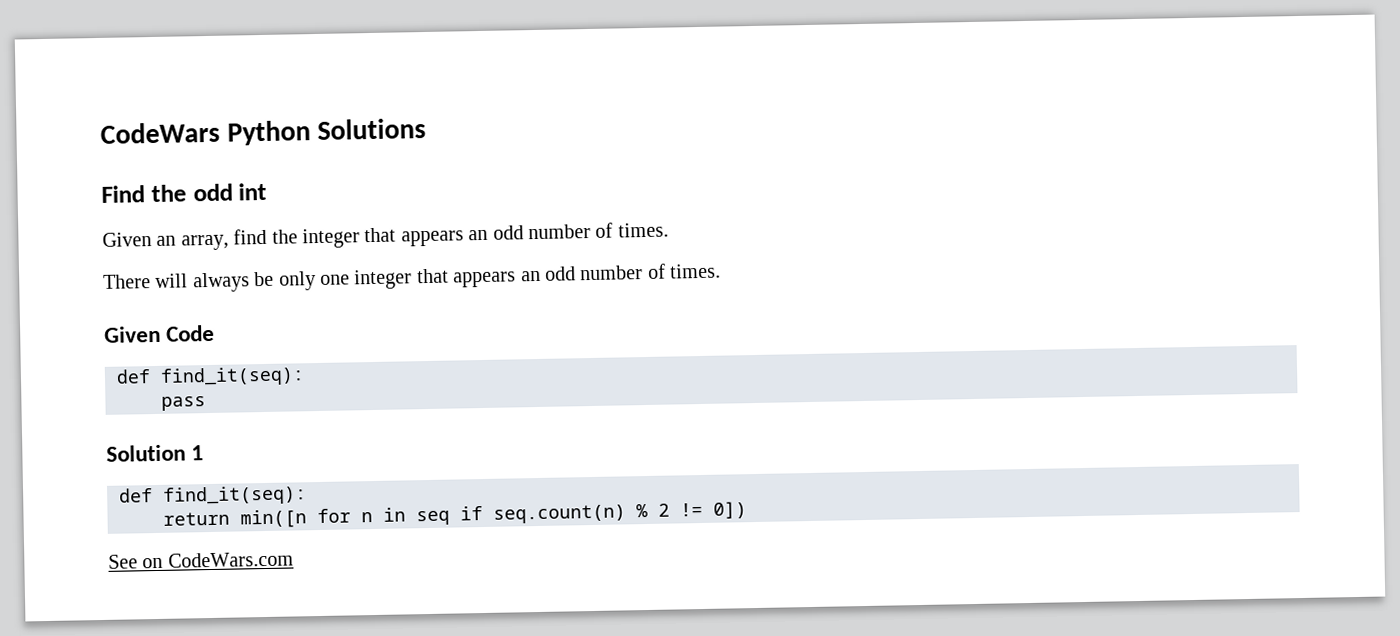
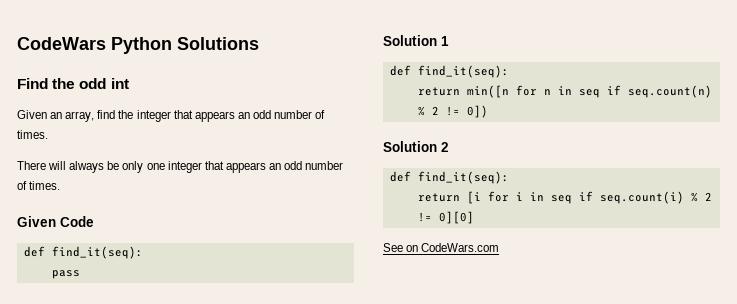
+ Solution 2
+ def find_it(seq):
+ return [i for i in seq if seq.count(i) % 2 != 0][0]

